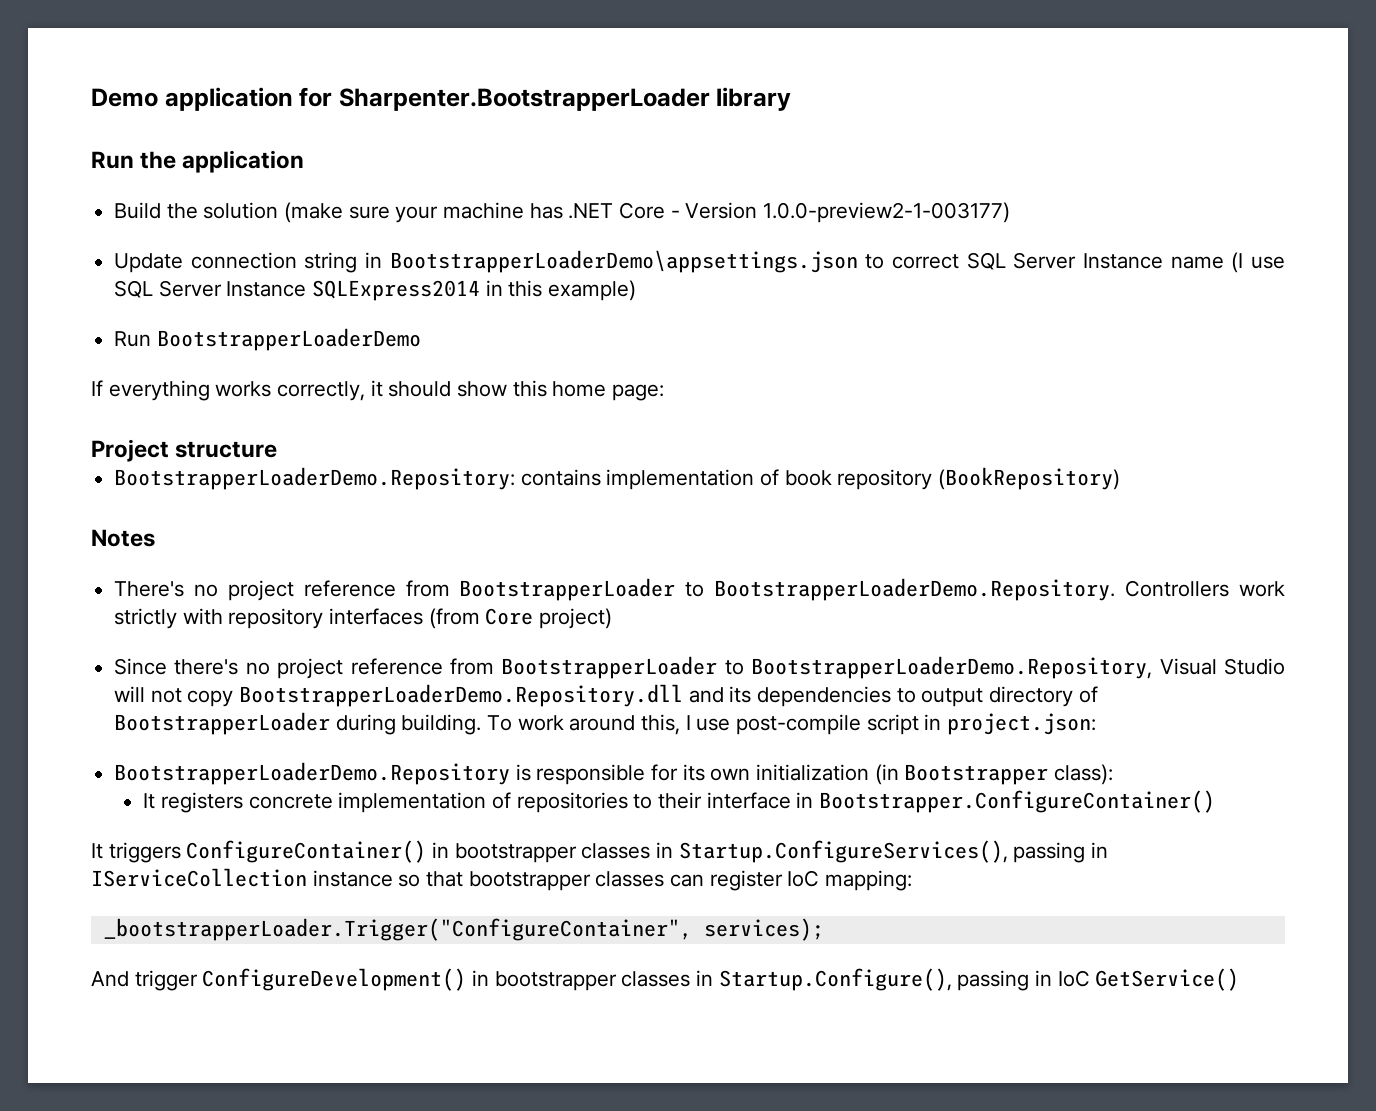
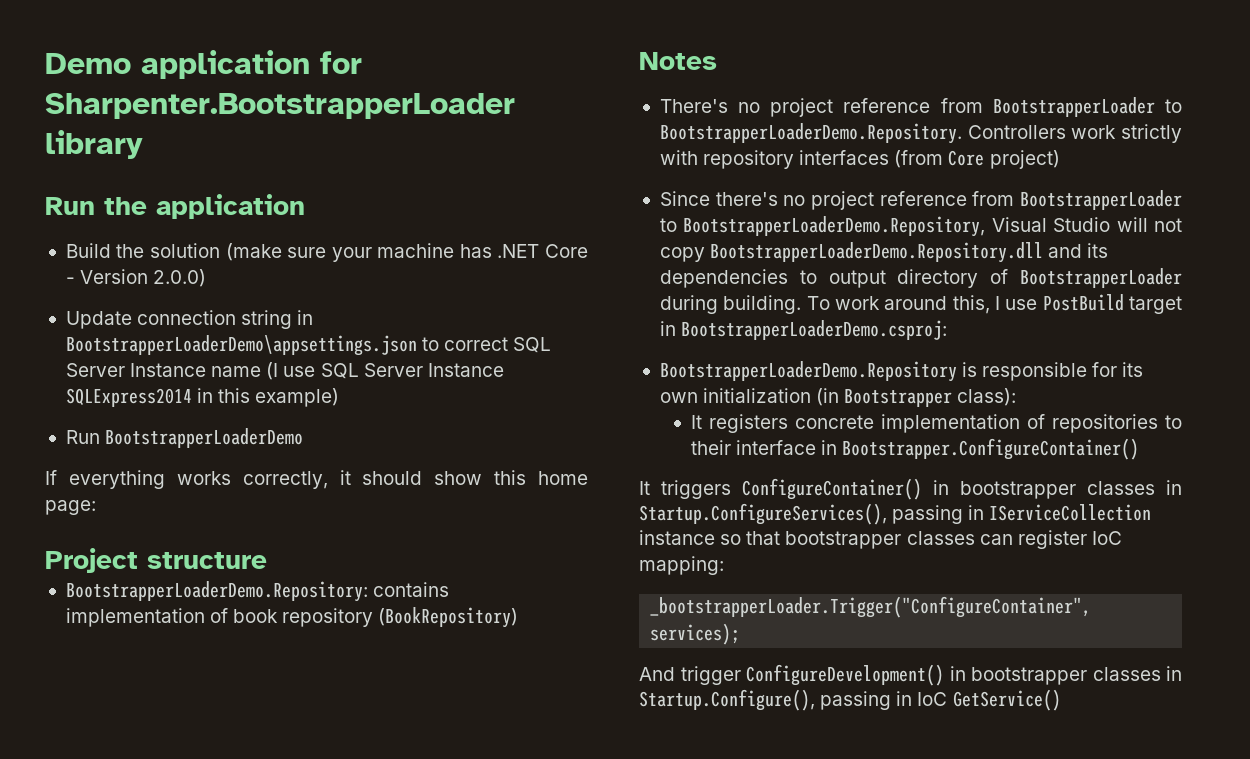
- Build the solution (make sure your machine has .NET Core - Version 1.0.0-preview2-1-003177)
+ Build the solution (make sure your machine has .NET Core - Version 2.0.0)
- To work around this, I use post-compile script in project.json:
+ To work around this, I use PostBuild target in BootstrapperLoaderDemo.csproj:

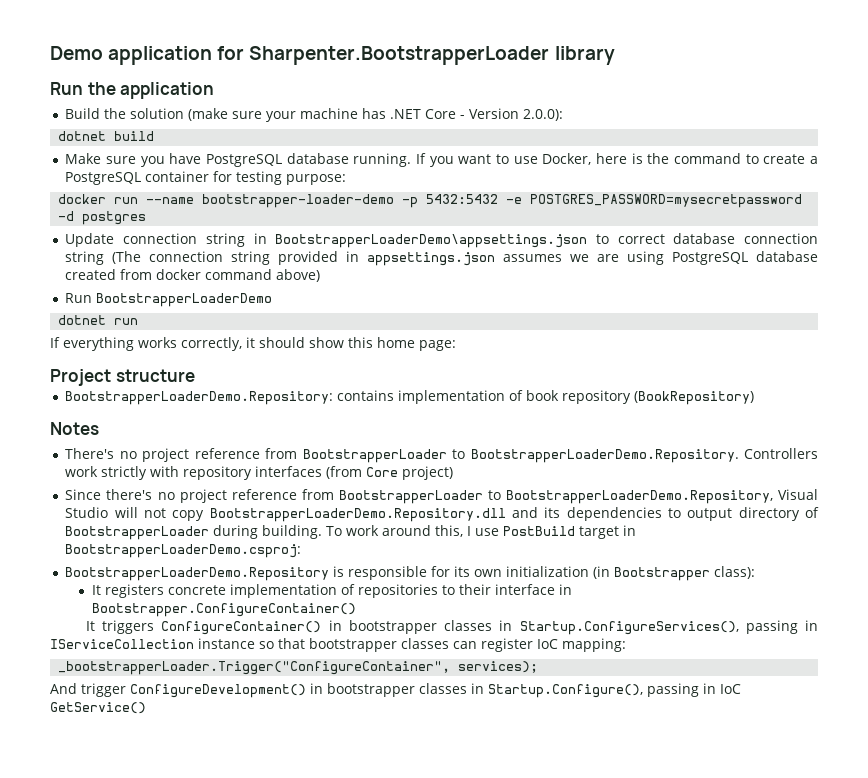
- Build the solution (make sure your machine has .NET Core - Version 2.0.0)
+ Build the solution (make sure your machine has .NET Core - Version 2.0.0):
+ dotnet build
+ Make sure you have PostgreSQL database running. If you want to use Docker, here is the command to create a PostgreSQL container for testing purpose:
+ docker run --name bootstrapper-loader-demo -p 5432:5432 -e POSTGRES_PASSWORD=mysecretpassword -d postgres
- Update connection string in BootstrapperLoaderDemo\appsettings.json to correct SQL Server Instance name (I use SQL Server Instance SQLExpress2014 in this example)
+ Update connection string in BootstrapperLoaderDemo\appsettings.json to correct database connection string (The connection string provided in appsettings.json assumes we are using PostgreSQL database created from docker command above)
+ dotnet run

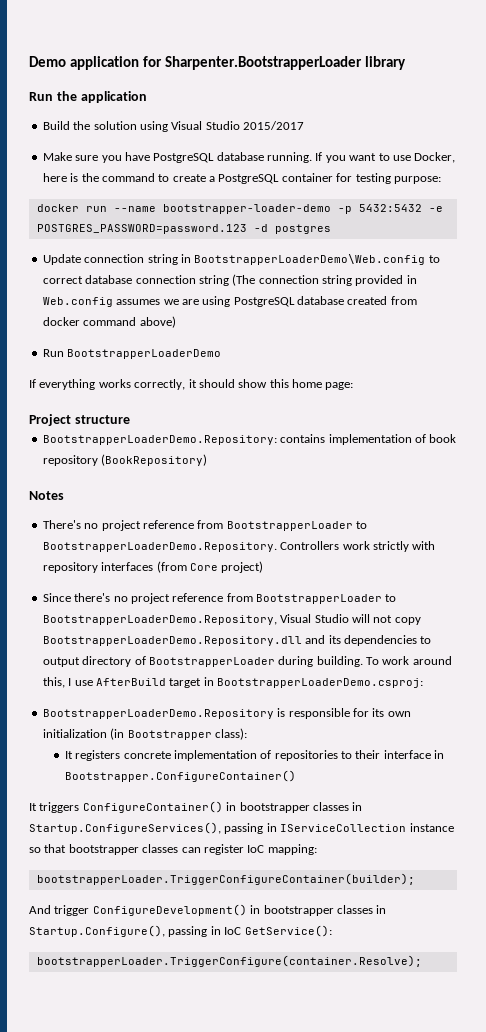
- Build the solution (make sure your machine has .NET Core - Version 2.0.0):
- dotnet build
+ Build the solution using Visual Studio 2015/2017
- docker run --name bootstrapper-loader-demo -p 5432:5432 -e POSTGRES_PASSWORD=mysecretpassword -d postgres
+ docker run --name bootstrapper-loader-demo -p 5432:5432 -e POSTGRES_PASSWORD=password.123 -d postgres
- Update connection string in BootstrapperLoaderDemo\appsettings.json to correct database connection string (The connection string provided in appsettings.json assumes we are using PostgreSQL database created from docker command above)
+ Update connection string in BootstrapperLoaderDemo\Web.config to correct database connection string (The connection string provided in Web.config assumes we are using PostgreSQL database created from docker command above)
- dotnet run
- To work around this, I use PostBuild target in BootstrapperLoaderDemo.csproj:
+ To work around this, I use AfterBuild target in BootstrapperLoaderDemo.csproj:
- _bootstrapperLoader.Trigger("ConfigureContainer", services);
+ bootstrapperLoader.TriggerConfigureContainer(builder);
- And trigger ConfigureDevelopment() in bootstrapper classes in Startup.Configure(), passing in IoC GetService()
+ And trigger ConfigureDevelopment() in bootstrapper classes in Startup.Configure(), passing in IoC GetService():
+ bootstrapperLoader.TriggerConfigure(container.Resolve);

